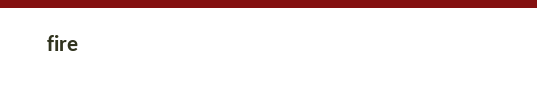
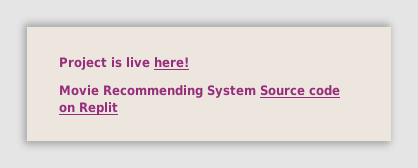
- fire
+ Project is live here!
+ Movie Recommending System Source code on Replit

